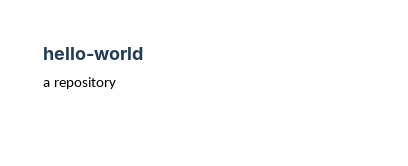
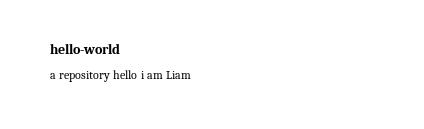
- a repository
+ a repository hello i am Liam

